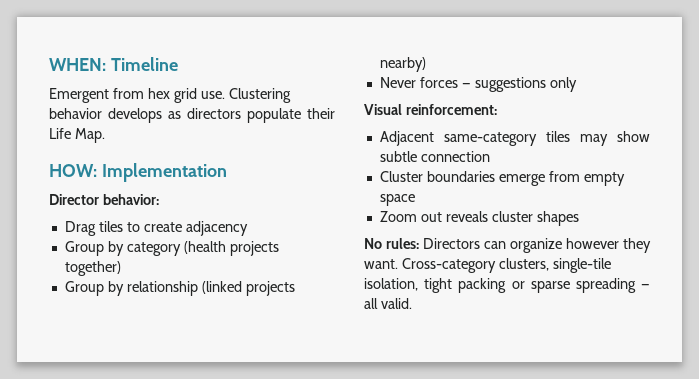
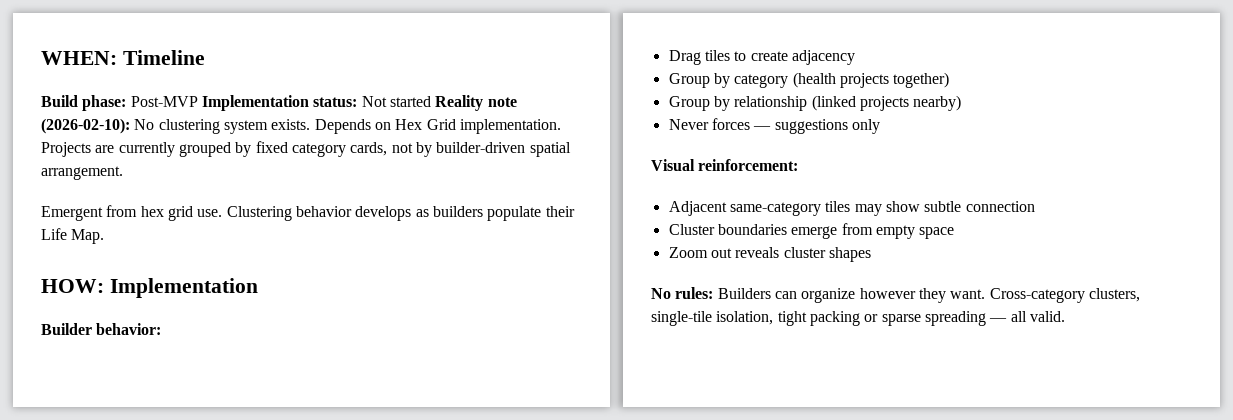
+ Build phase: Post-MVP Implementation status: Not started Reality note (2026-02-10): No clustering system exists. Depends on Hex Grid implementation. Projects are currently grouped by fixed category cards, not by builder-driven spatial arrangement.
- Clustering behavior develops as directors populate their Life Map.
+ Clustering behavior develops as builders populate their Life Map.
- Director behavior:
+ Builder behavior:
- No rules: Directors can organize however they want.
+ No rules: Builders can organize however they want.

